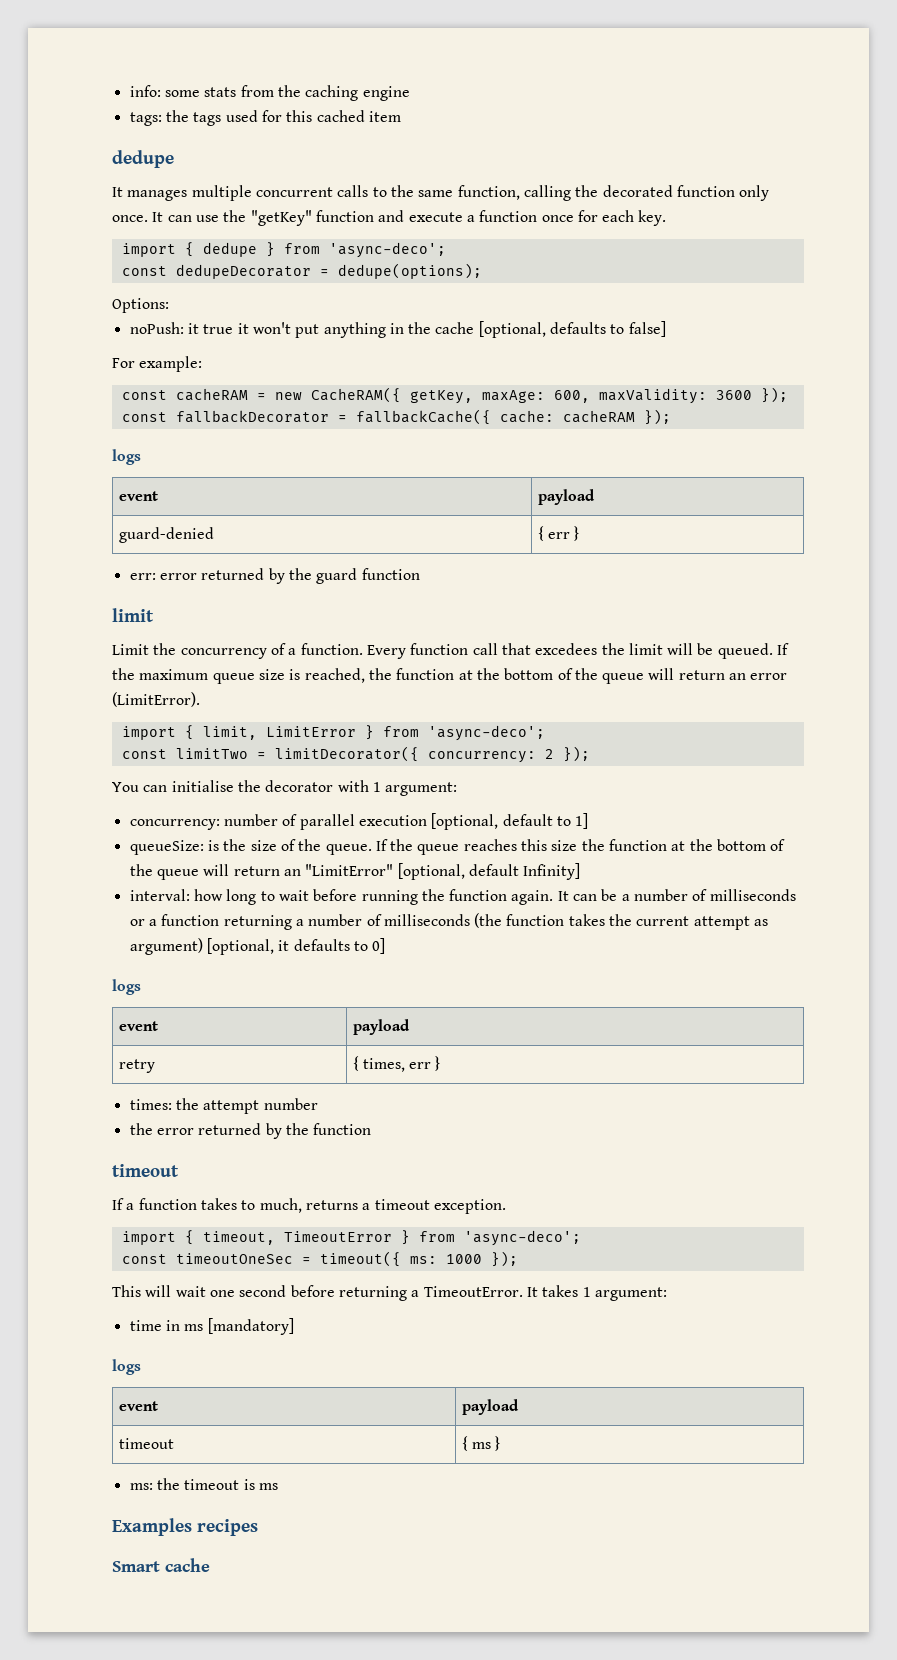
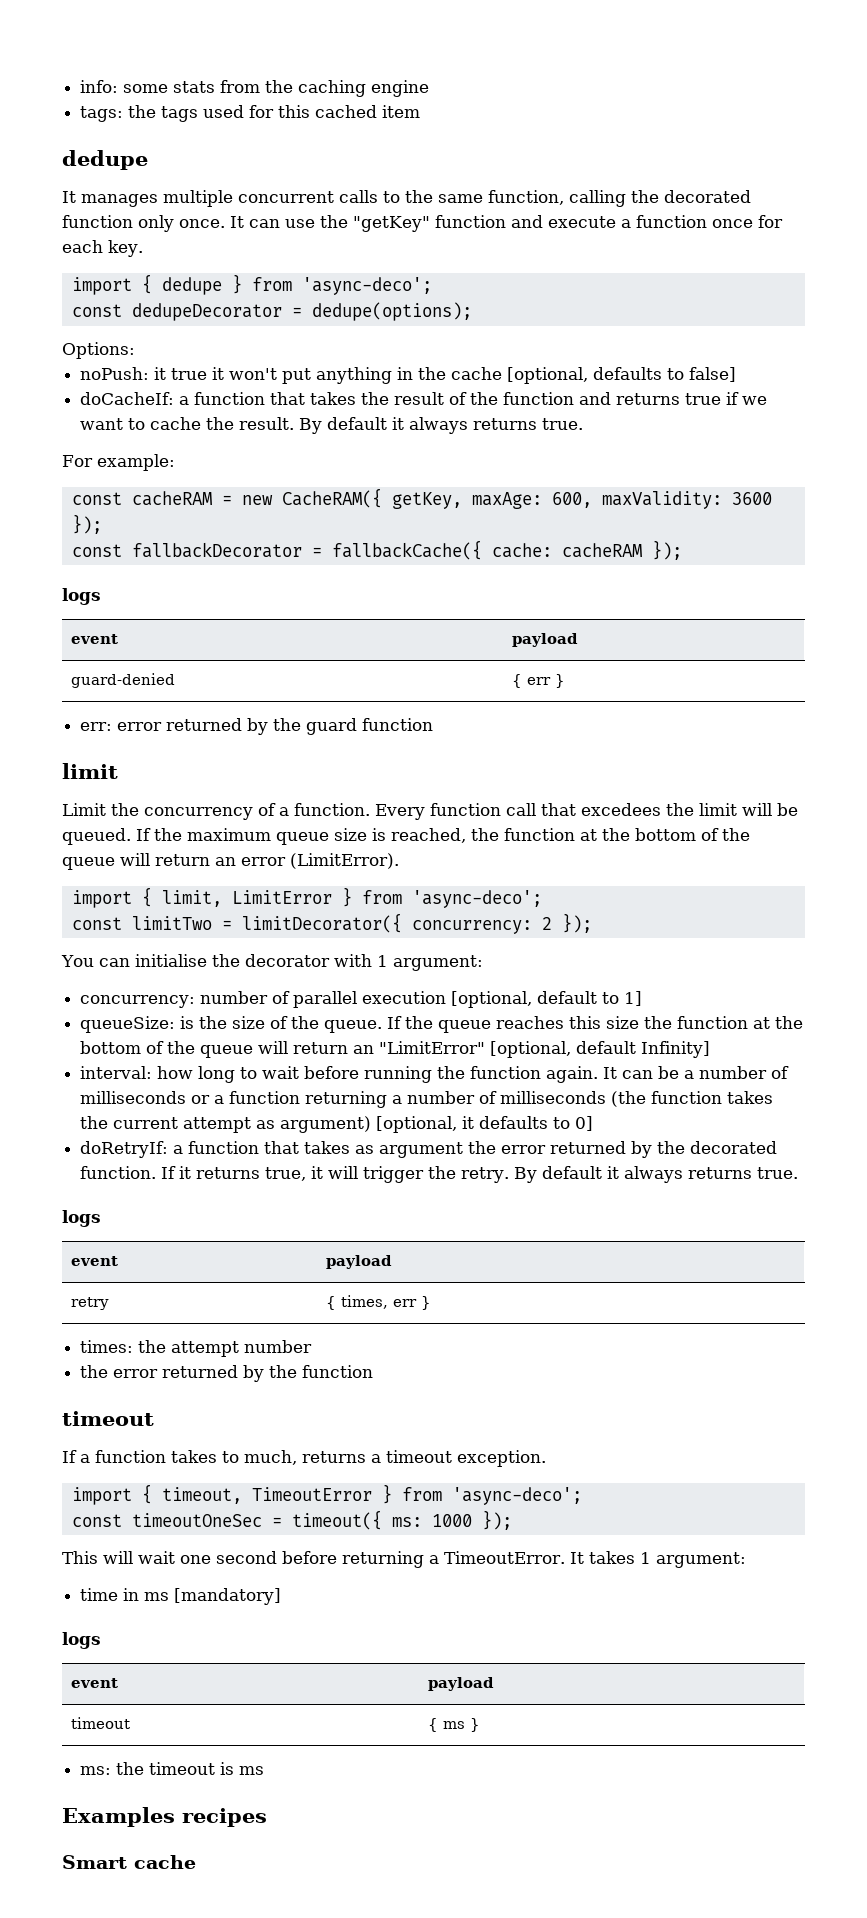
+ doCacheIf: a function that takes the result of the function and returns true if we want to cache the result. By default it always returns true.
+ doRetryIf: a function that takes as argument the error returned by the decorated function. If it returns true, it will trigger the retry. By default it always returns true.

